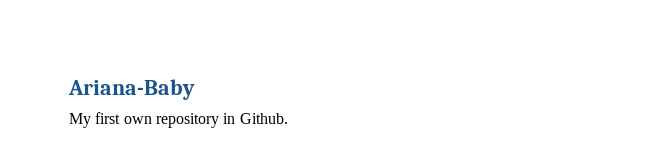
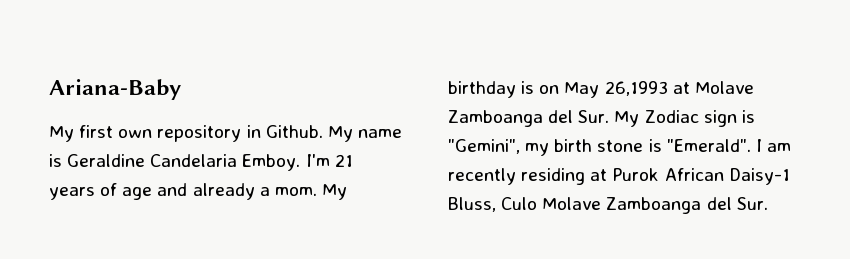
+ My name is Geraldine Candelaria Emboy. I'm 21 years of age and already a mom. My birthday is on May 26,1993 at Molave Zamboanga del Sur. My Zodiac sign is "Gemini", my birth stone is "Emerald". I am recently residing at Purok African Daisy-1 Bluss, Culo Molave Zamboanga del Sur.

